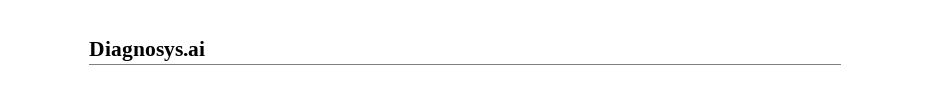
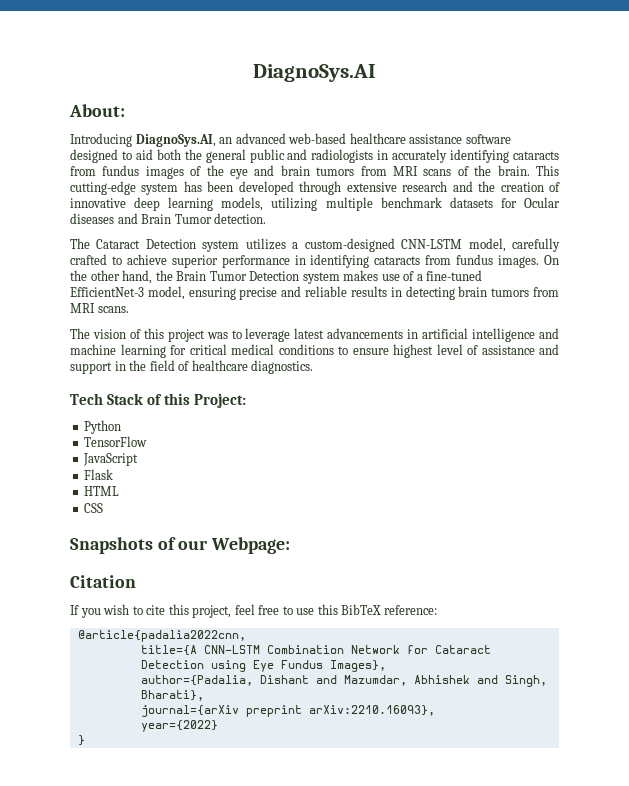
- Diagnosys.ai
+ DiagnoSys.AI
+ About:
+ Introducing DiagnoSys.AI, an advanced web-based healthcare assistance software designed to aid both the general public and radiologists in accurately identifying cataracts from fundus images of the eye and brain tumors from MRI scans of the brain. This cutting-edge system has been developed through extensive research and the creation of innovative deep learning models, utilizing multiple benchmark datasets for Ocular diseases and Brain Tumor detection.
+ The Cataract Detection system utilizes a custom-designed CNN-LSTM model, carefully crafted to achieve superior performance in identifying cataracts from fundus images. On the other hand, the Brain Tumor Detection system makes use of a fine-tuned EfficientNet-3 model, ensuring precise and reliable results in detecting brain tumors from MRI scans.
+ The vision of this project was to leverage latest advancements in artificial intelligence and machine learning for critical medical conditions to ensure highest level of assistance and support in the field of healthcare diagnostics.
+ Tech Stack of this Project:
+ Python
+ TensorFlow
+ JavaScript
+ Flask
+ HTML
+ CSS
+ Snapshots of our Webpage:
+ Citation
+ If you wish to cite this project, feel free to use this BibTeX reference:
+ @article{padalia2022cnn,
+ title={A CNN-LSTM Combination Network for Cataract Detection using Eye Fundus Images},
+ author={Padalia, Dishant and Mazumdar, Abhishek and Singh, Bharati},
+ journal={arXiv preprint arXiv:2210.16093},
+ year={2022}
+ }

